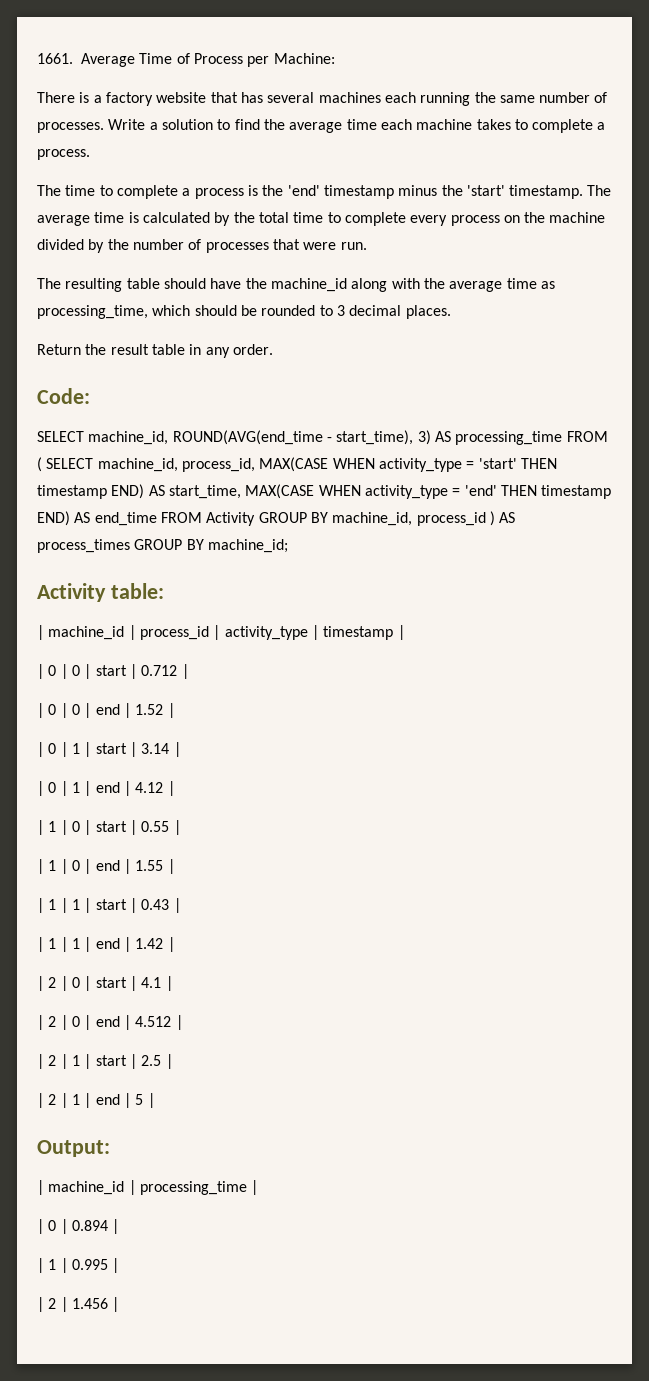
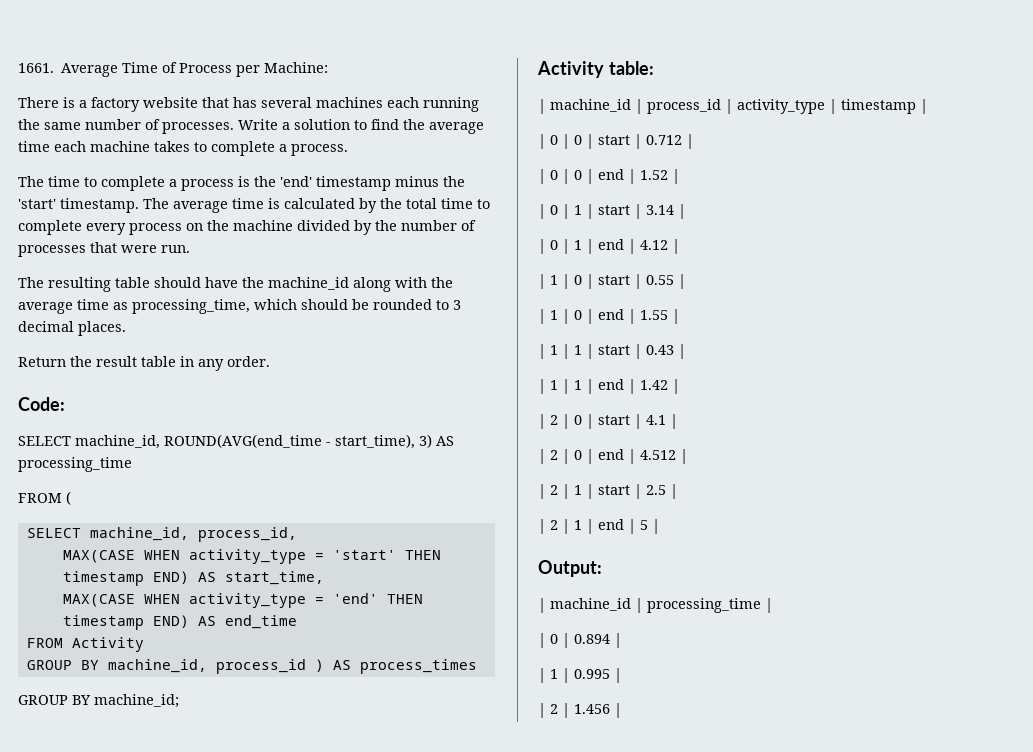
- SELECT machine_id, ROUND(AVG(end_time - start_time), 3) AS processing_time FROM ( SELECT machine_id, process_id, MAX(CASE WHEN activity_type = 'start' THEN timestamp END) AS start_time, MAX(CASE WHEN activity_type = 'end' THEN timestamp END) AS end_time FROM Activity GROUP BY machine_id, process_id ) AS process_times GROUP BY machine_id;
+ SELECT machine_id, ROUND(AVG(end_time - start_time), 3) AS processing_time
+ FROM (
+ SELECT machine_id, process_id,
+ MAX(CASE WHEN activity_type = 'start' THEN timestamp END) AS start_time,
+ MAX(CASE WHEN activity_type = 'end' THEN timestamp END) AS end_time
+ FROM Activity
+ GROUP BY machine_id, process_id ) AS process_times
+ GROUP BY machine_id;

